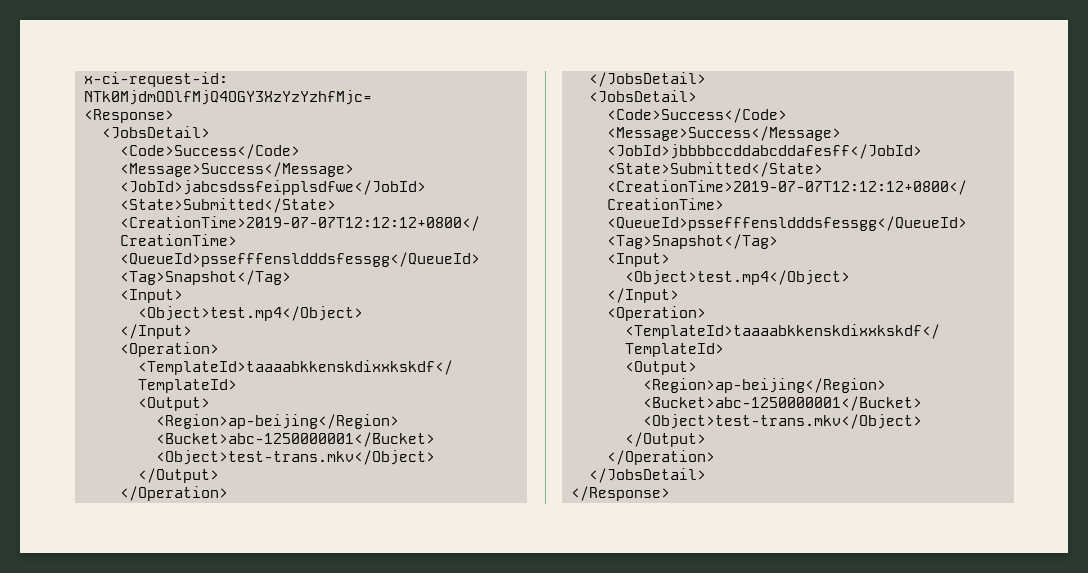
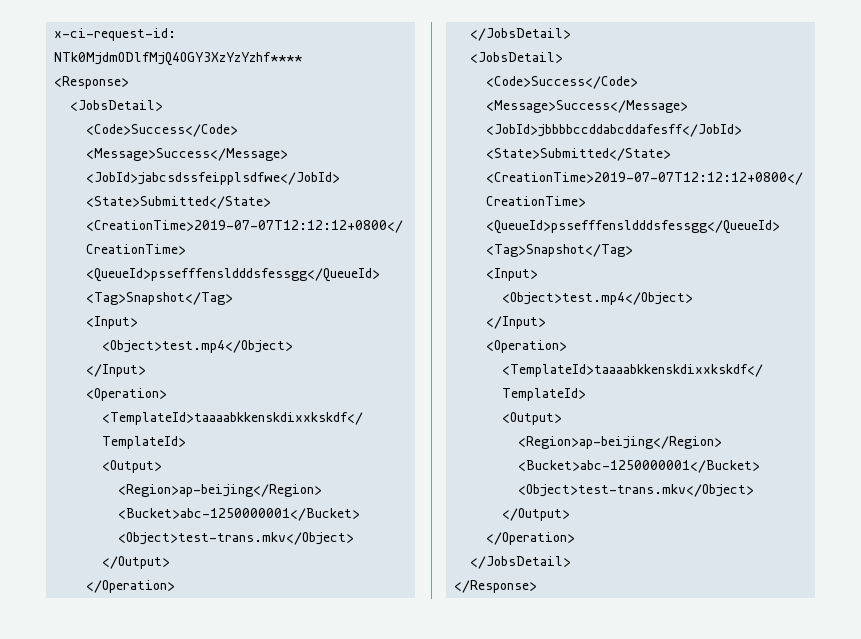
- x-ci-request-id: NTk0MjdmODlfMjQ4OGY3XzYzYzhfMjc=
+ x-ci-request-id: NTk0MjdmODlfMjQ4OGY3XzYzYzhf****

